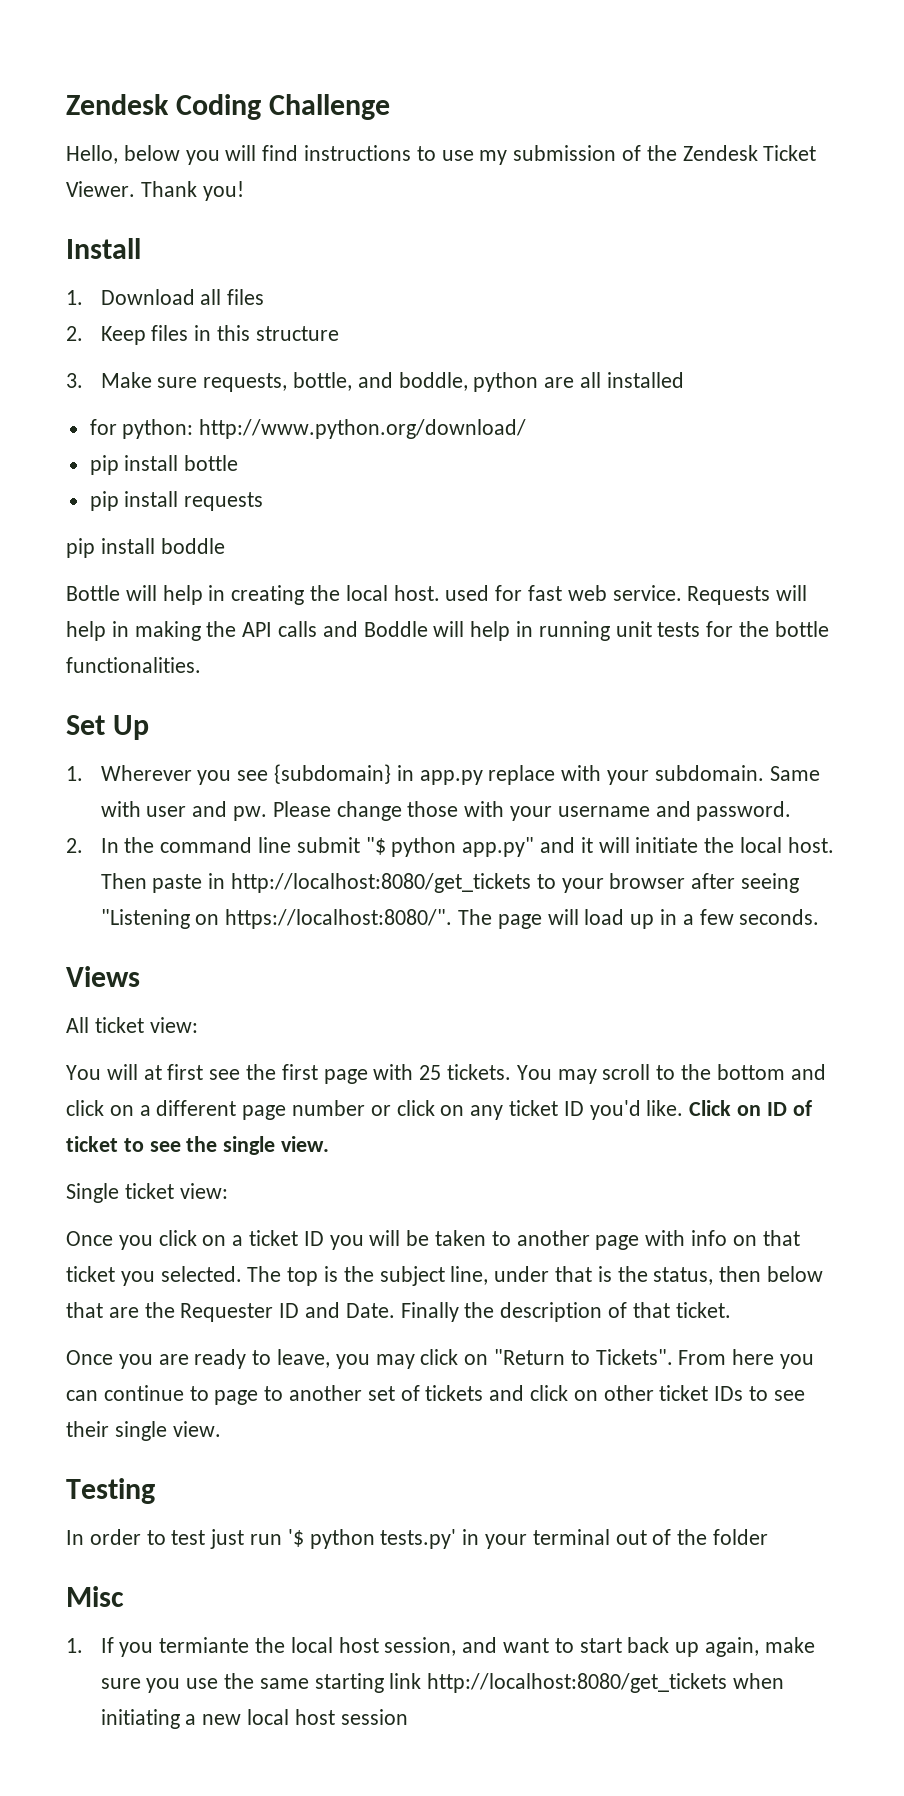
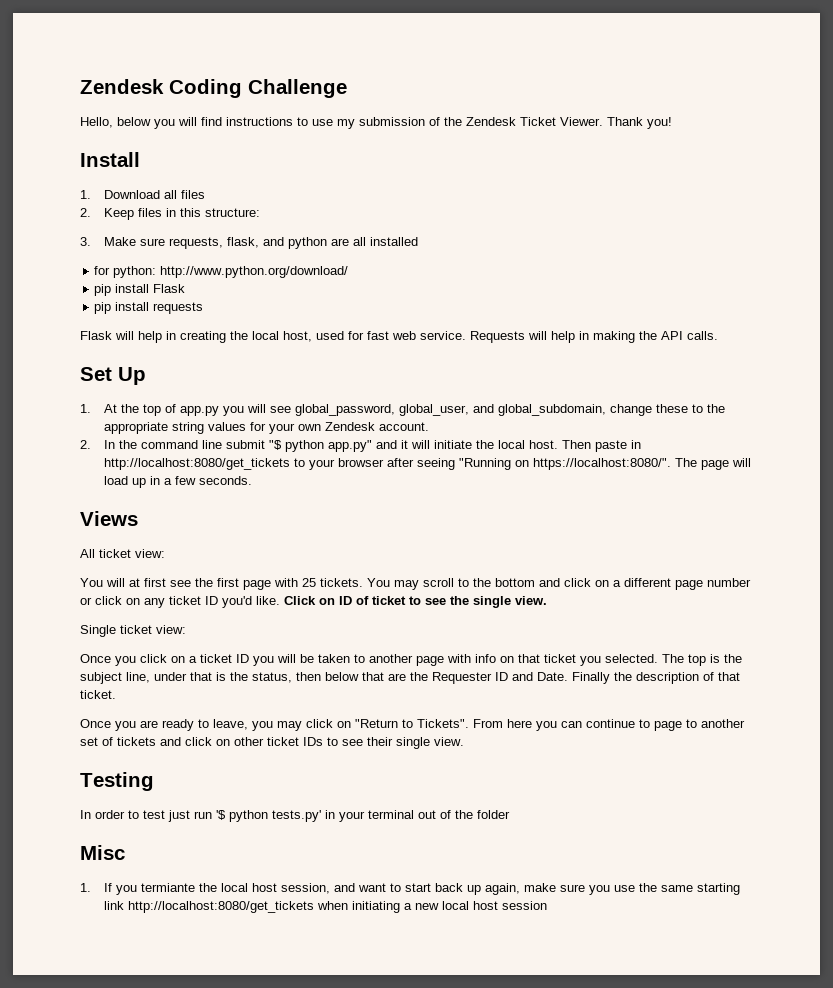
- 2. Keep files in this structure
+ 2. Keep files in this structure:
- 3. Make sure requests, bottle, and boddle, python are all installed
+ 3. Make sure requests, flask, and python are all installed
- pip install bottle
+ pip install Flask
- pip install boddle
- Bottle will help in creating the local host. used for fast web service.
+ Flask will help in creating the local host, used for fast web service.
- Requests will help in making the API calls and Boddle will help in running unit tests for the bottle functionalities.
+ Requests will help in making the API calls.
  Set Up
- 1. Wherever you see {subdomain} in app.py replace with your subdomain. Same with user and pw. Please change those with your username and password.
+ 1. At the top of app.py you will see global_password, global_user, and global_subdomain, change these to the appropriate string values for your own Zendesk account.
- Then paste in http://localhost:8080/get_tickets to your browser after seeing "Listening on https://localhost:8080/".
+ Then paste in http://localhost:8080/get_tickets to your browser after seeing "Running on https://localhost:8080/".

